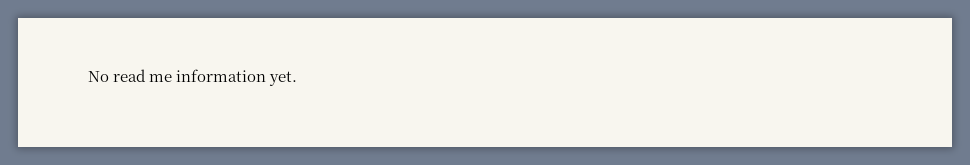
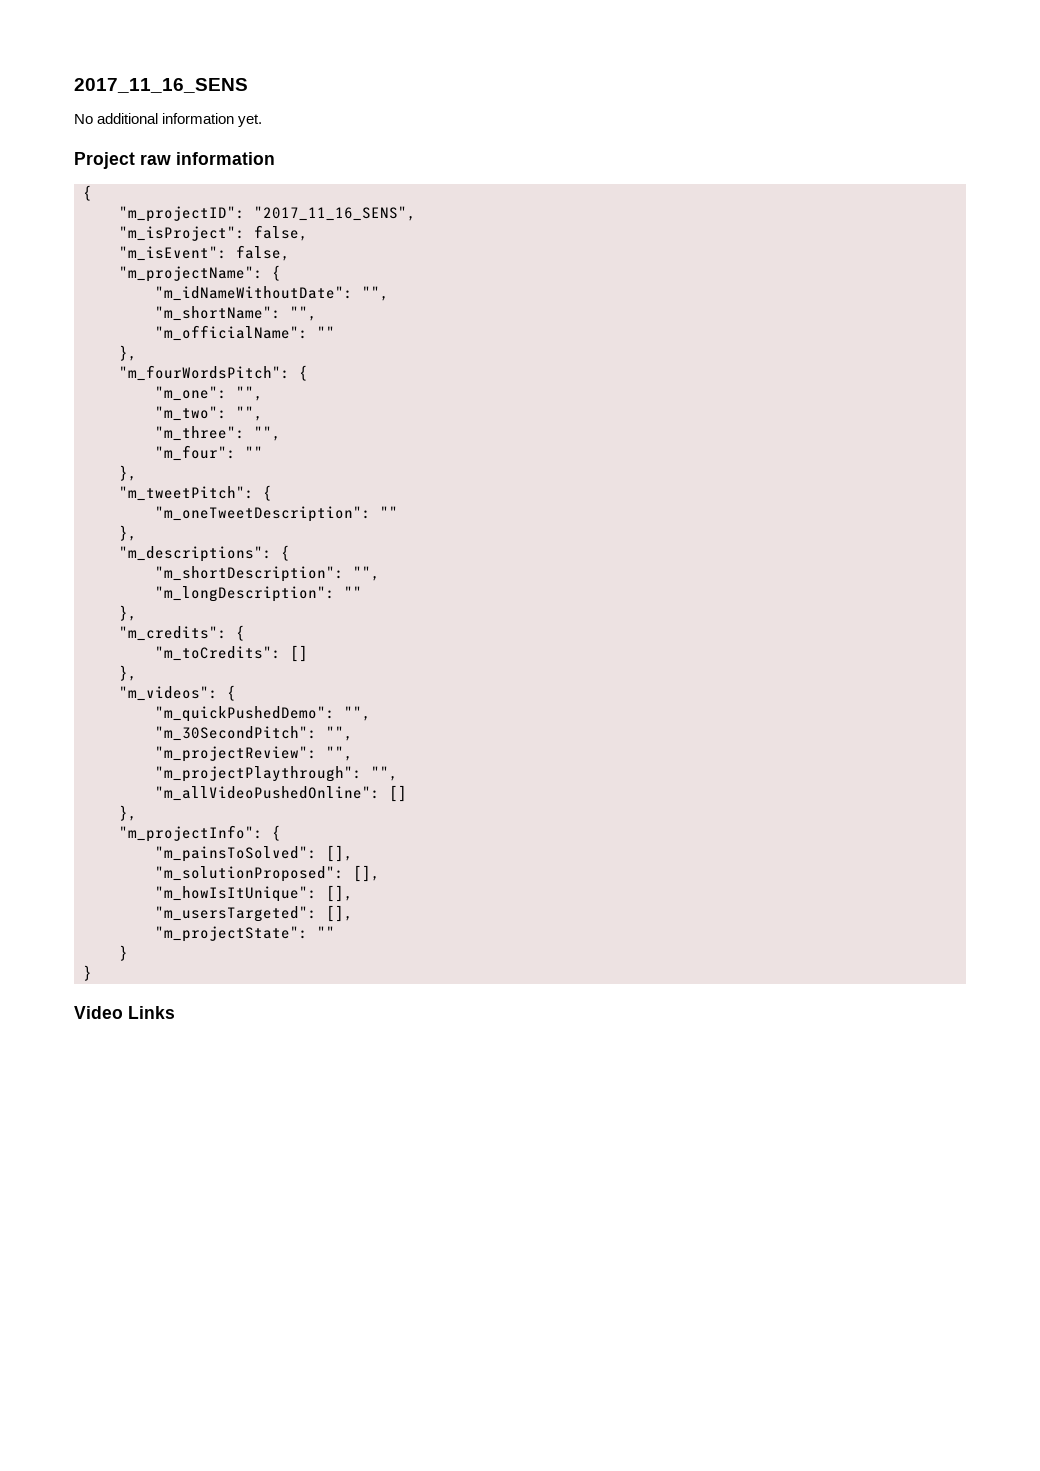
- No read me information yet.
+ 2017_11_16_SENS
+ No additional information yet.
+ Project raw information
+ {
+ "m_projectID": "2017_11_16_SENS",
+ "m_isProject": false,
+ "m_isEvent": false,
+ "m_projectName": {
+ "m_idNameWithoutDate": "",
+ "m_shortName": "",
+ "m_officialName": ""
+ },
+ "m_fourWordsPitch": {
+ "m_one": "",
+ "m_two": "",
+ "m_three": "",
+ "m_four": ""
+ },
+ "m_tweetPitch": {
+ "m_oneTweetDescription": ""
+ },
+ "m_descriptions": {
+ "m_shortDescription": "",
+ "m_longDescription": ""
+ },
+ "m_credits": {
+ "m_toCredits": []
+ },
+ "m_videos": {
+ "m_quickPushedDemo": "",
+ "m_30SecondPitch": "",
+ "m_projectReview": "",
+ "m_projectPlaythrough": "",
+ "m_allVideoPushedOnline": []
+ },
+ "m_projectInfo": {
+ "m_painsToSolved": [],
+ "m_solutionProposed": [],
+ "m_howIsItUnique": [],
+ "m_usersTargeted": [],
+ "m_projectState": ""
+ }
+ }
+ Video Links

